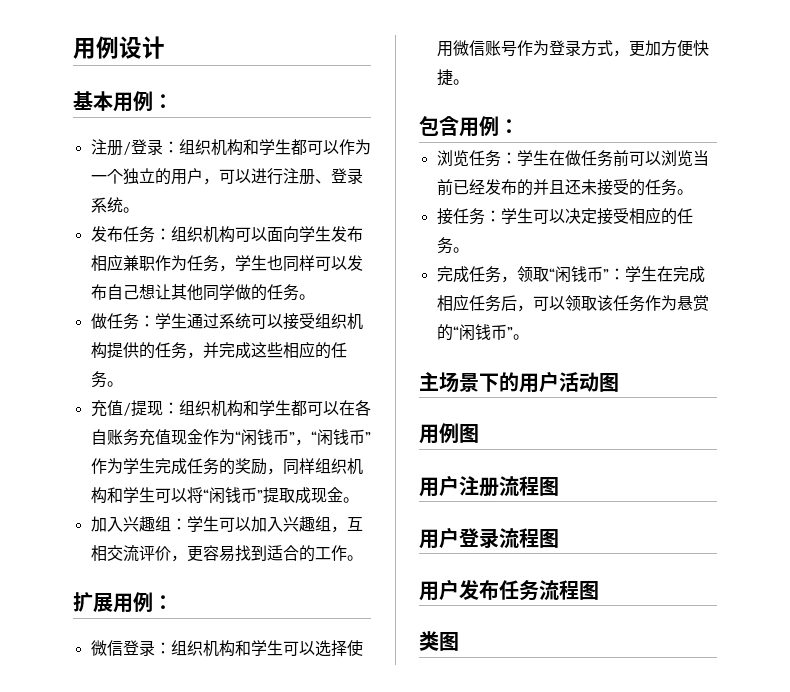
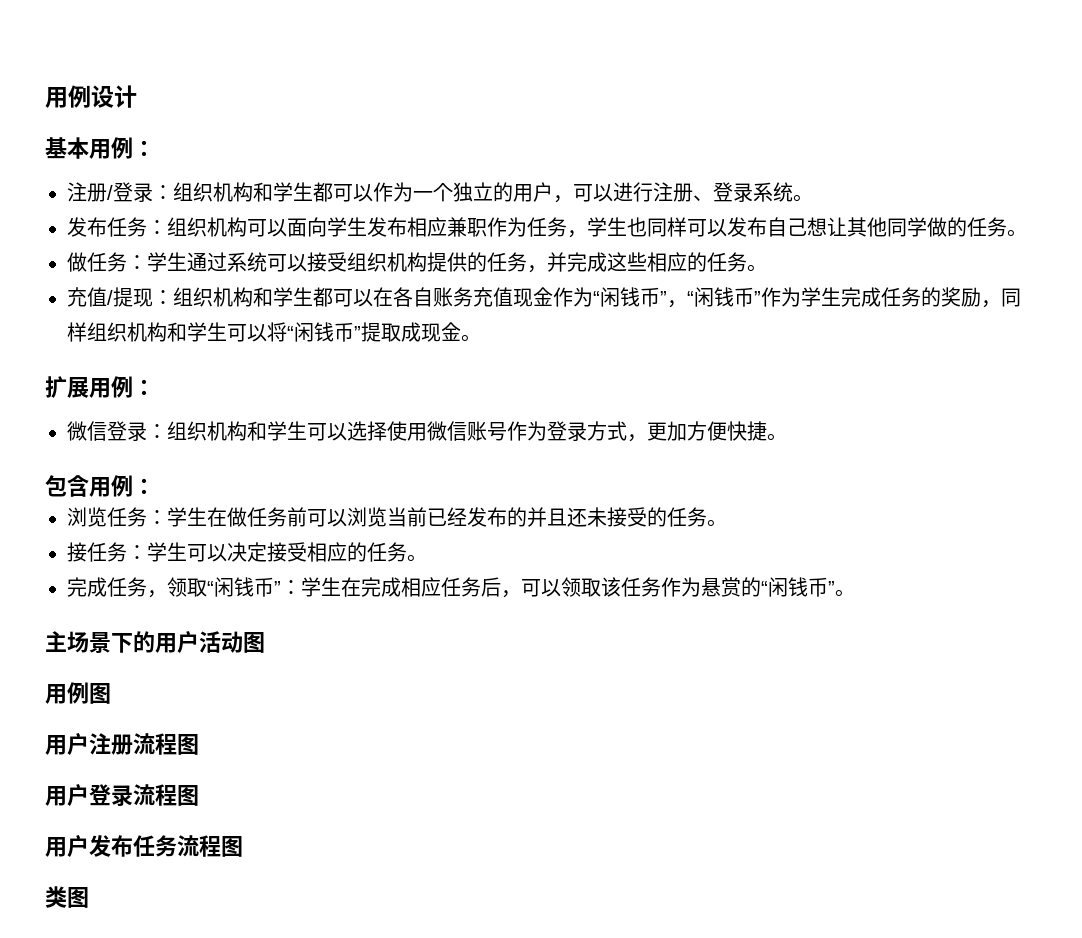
- 加入兴趣组：学生可以加入兴趣组，互相交流评价，更容易找到适合的工作。

